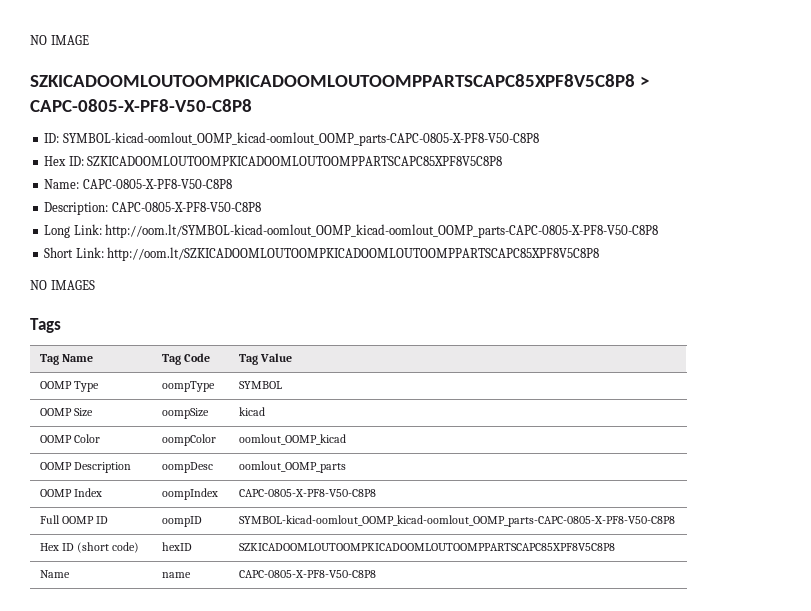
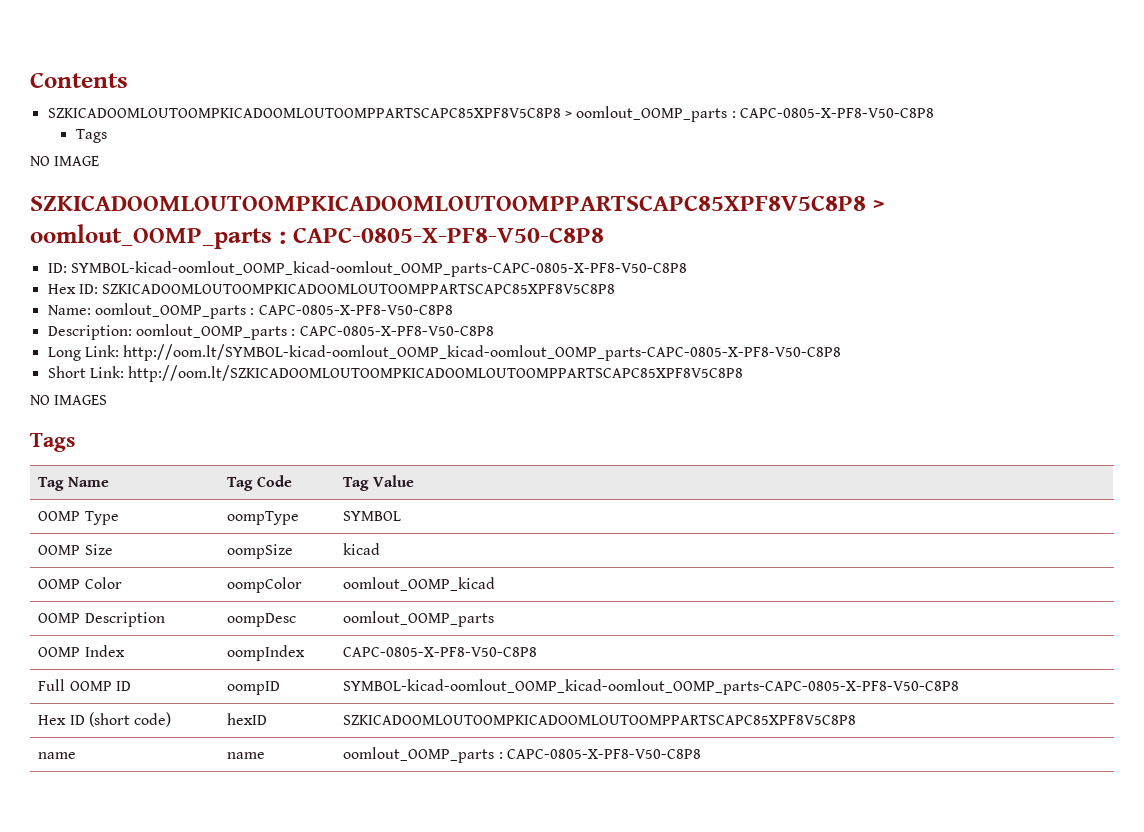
+ Contents
+ SZKICADOOMLOUTOOMPKICADOOMLOUTOOMPPARTSCAPC85XPF8V5C8P8 > oomlout_OOMP_parts : CAPC-0805-X-PF8-V50-C8P8
+ Tags
  NO IMAGE
- SZKICADOOMLOUTOOMPKICADOOMLOUTOOMPPARTSCAPC85XPF8V5C8P8 > CAPC-0805-X-PF8-V50-C8P8
+ SZKICADOOMLOUTOOMPKICADOOMLOUTOOMPPARTSCAPC85XPF8V5C8P8 > oomlout_OOMP_parts : CAPC-0805-X-PF8-V50-C8P8
- Name: CAPC-0805-X-PF8-V50-C8P8
+ Name: oomlout_OOMP_parts : CAPC-0805-X-PF8-V50-C8P8
- Description: CAPC-0805-X-PF8-V50-C8P8
+ Description: oomlout_OOMP_parts : CAPC-0805-X-PF8-V50-C8P8
- Name | name | CAPC-0805-X-PF8-V50-C8P8
+ name | name | oomlout_OOMP_parts : CAPC-0805-X-PF8-V50-C8P8

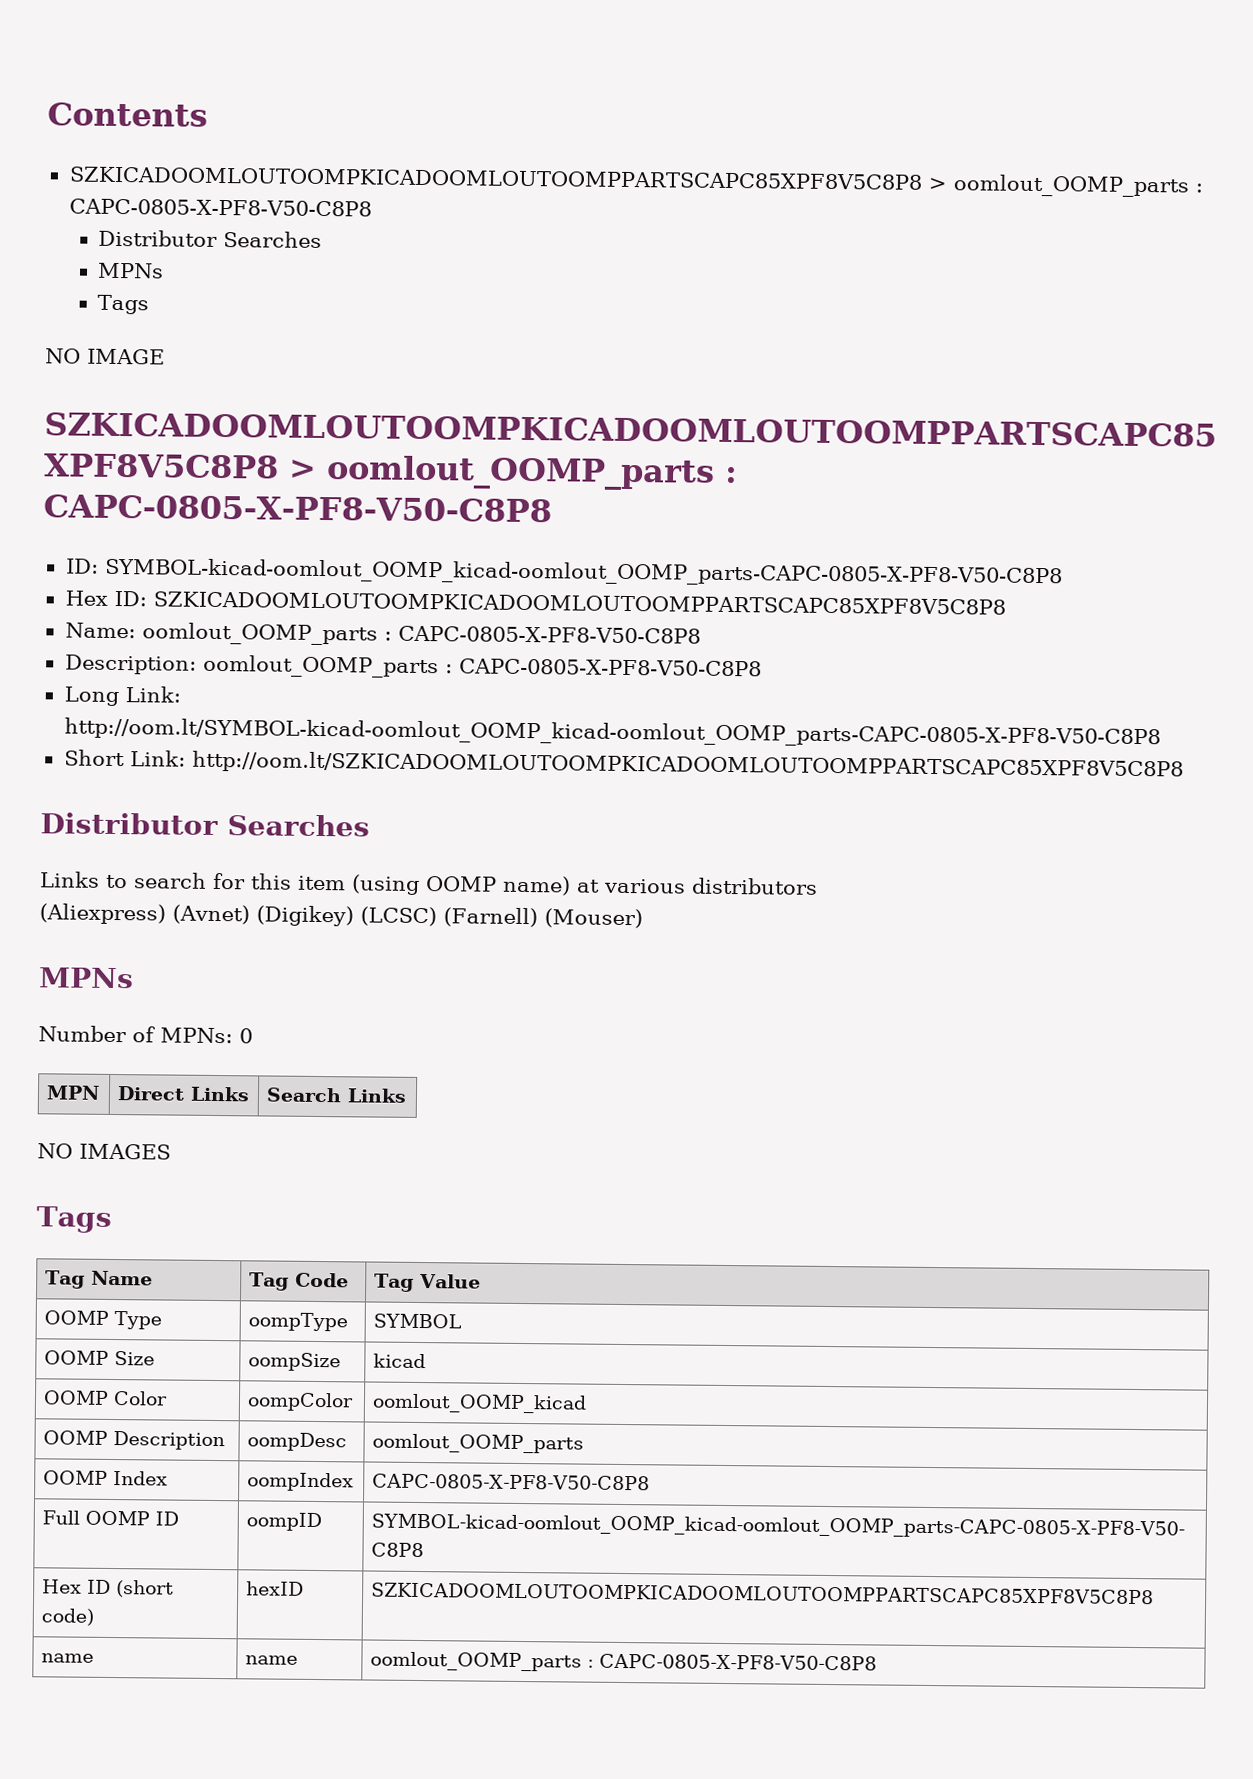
  Contents
  SZKICADOOMLOUTOOMPKICADOOMLOUTOOMPPARTSCAPC85XPF8V5C8P8 > oomlout_OOMP_parts : CAPC-0805-X-PF8-V50-C8P8
+ Distributor Searches
+ MPNs
  Short Link: http://oom.lt/SZKICADOOMLOUTOOMPKICADOOMLOUTOOMPPARTSCAPC85XPF8V5C8P8
+ Distributor Searches
+ Links to search for this item (using OOMP name) at various distributors
+ (Aliexpress) (Avnet) (Digikey) (LCSC) (Farnell) (Mouser)
+ MPNs
+ Number of MPNs: 0
+ MPN | Direct Links | Search Links

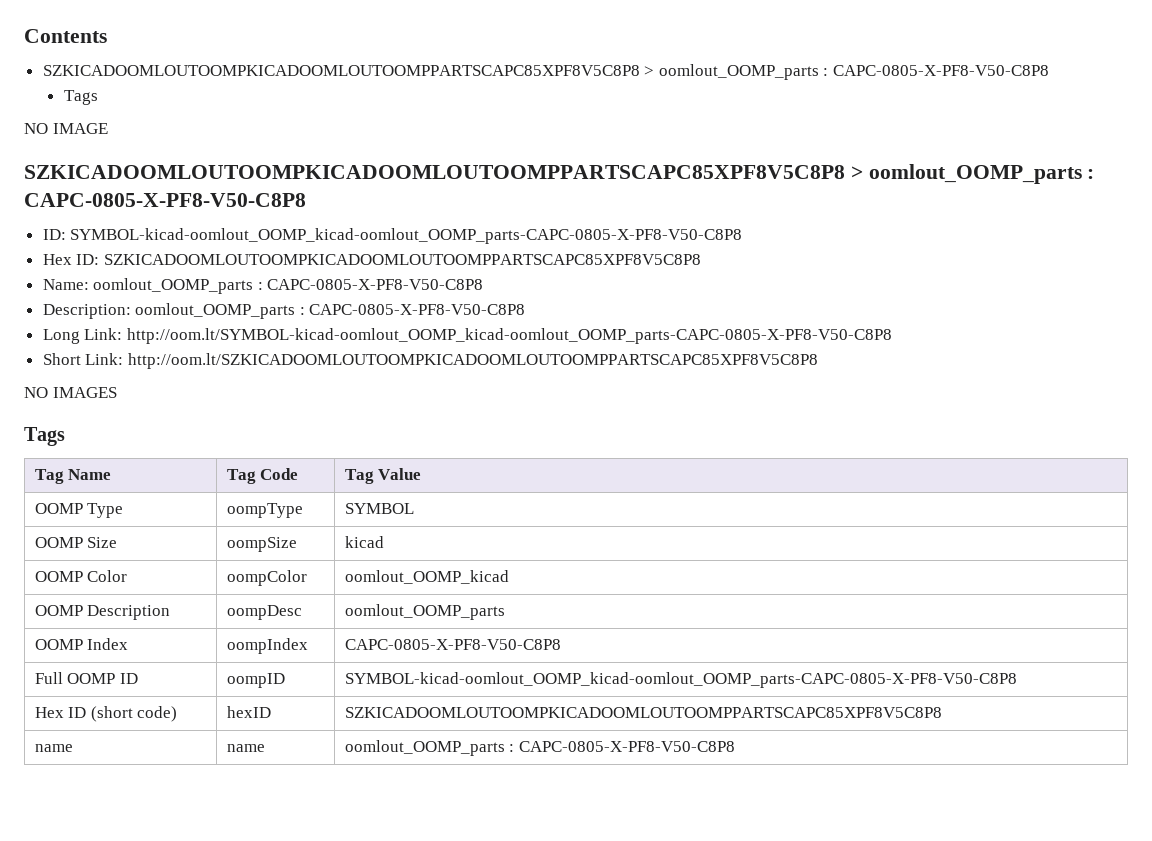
  Contents
  SZKICADOOMLOUTOOMPKICADOOMLOUTOOMPPARTSCAPC85XPF8V5C8P8 > oomlout_OOMP_parts : CAPC-0805-X-PF8-V50-C8P8
- Distributor Searches
- MPNs
  Short Link: http://oom.lt/SZKICADOOMLOUTOOMPKICADOOMLOUTOOMPPARTSCAPC85XPF8V5C8P8
- Distributor Searches
- Links to search for this item (using OOMP name) at various distributors
- (Aliexpress) (Avnet) (Digikey) (LCSC) (Farnell) (Mouser)
- MPNs
- Number of MPNs: 0
- MPN | Direct Links | Search Links

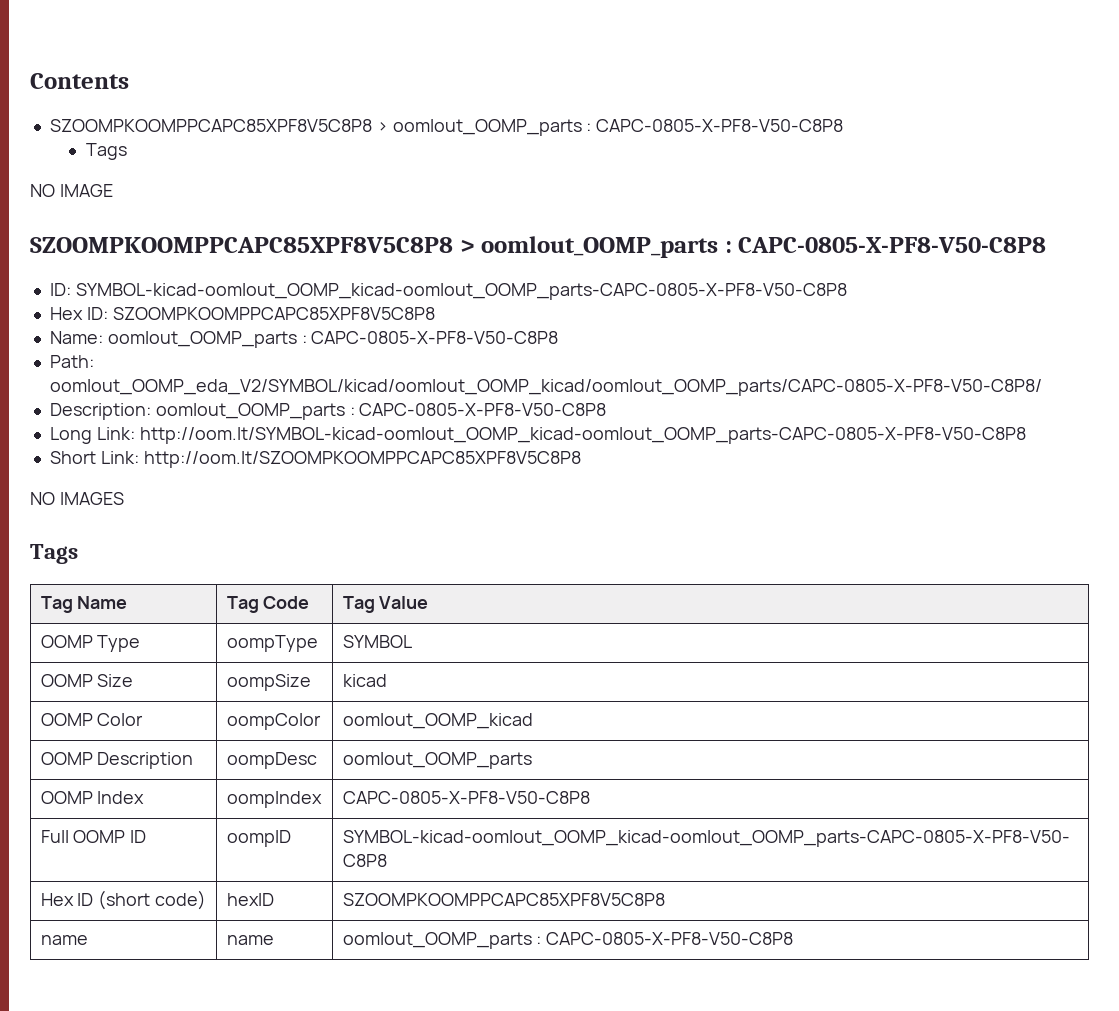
  Contents
- SZKICADOOMLOUTOOMPKICADOOMLOUTOOMPPARTSCAPC85XPF8V5C8P8 > oomlout_OOMP_parts : CAPC-0805-X-PF8-V50-C8P8
+ SZOOMPKOOMPPCAPC85XPF8V5C8P8 > oomlout_OOMP_parts : CAPC-0805-X-PF8-V50-C8P8
  NO IMAGE
- SZKICADOOMLOUTOOMPKICADOOMLOUTOOMPPARTSCAPC85XPF8V5C8P8 > oomlout_OOMP_parts : CAPC-0805-X-PF8-V50-C8P8
+ SZOOMPKOOMPPCAPC85XPF8V5C8P8 > oomlout_OOMP_parts : CAPC-0805-X-PF8-V50-C8P8
- Hex ID: SZKICADOOMLOUTOOMPKICADOOMLOUTOOMPPARTSCAPC85XPF8V5C8P8
+ Hex ID: SZOOMPKOOMPPCAPC85XPF8V5C8P8
+ Path: oomlout_OOMP_eda_V2/SYMBOL/kicad/oomlout_OOMP_kicad/oomlout_OOMP_parts/CAPC-0805-X-PF8-V50-C8P8/
- Short Link: http://oom.lt/SZKICADOOMLOUTOOMPKICADOOMLOUTOOMPPARTSCAPC85XPF8V5C8P8
+ Short Link: http://oom.lt/SZOOMPKOOMPPCAPC85XPF8V5C8P8
- Hex ID (short code) | hexID | SZKICADOOMLOUTOOMPKICADOOMLOUTOOMPPARTSCAPC85XPF8V5C8P8
+ Hex ID (short code) | hexID | SZOOMPKOOMPPCAPC85XPF8V5C8P8

